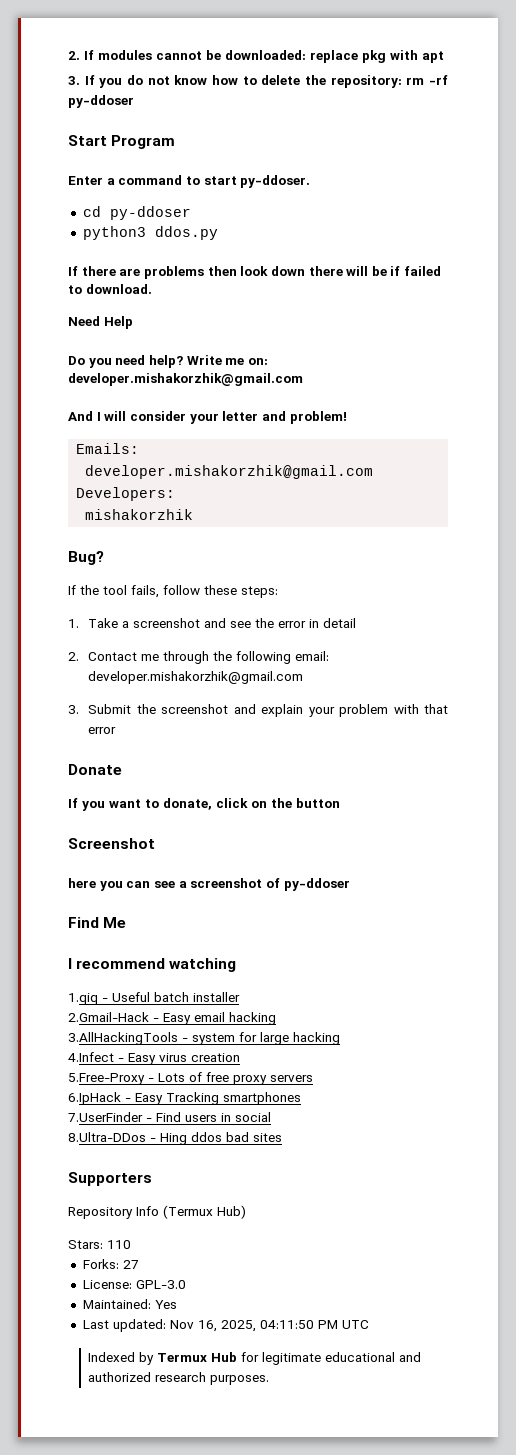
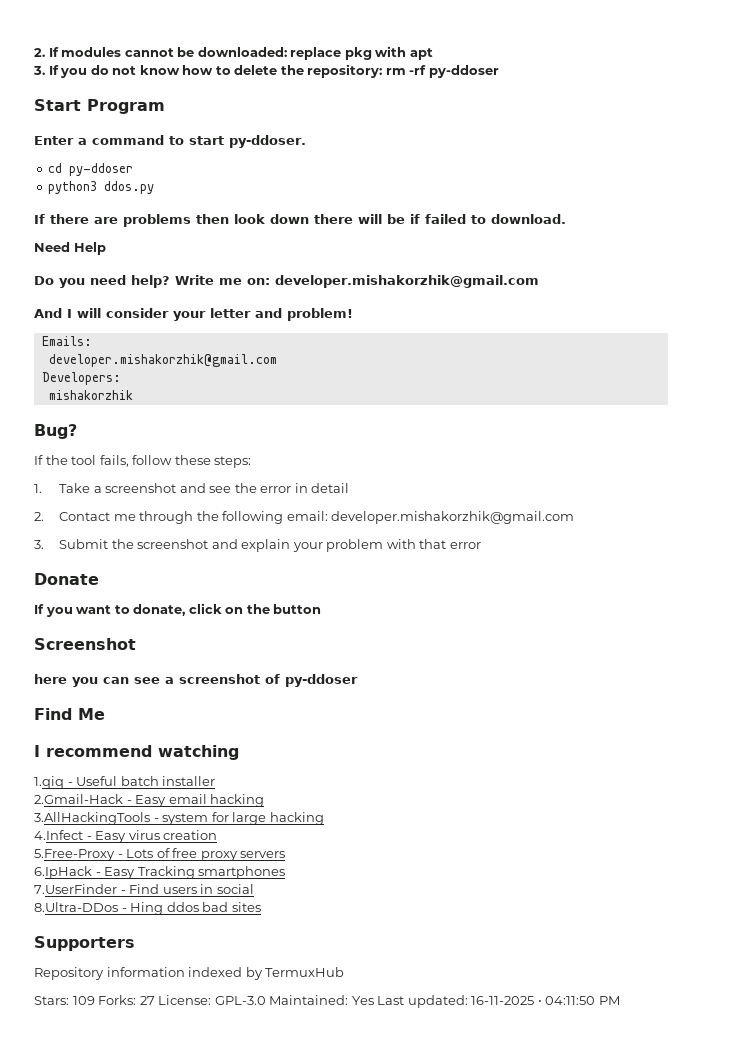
- Repository Info (Termux Hub)
+ Repository information indexed by TermuxHub
- Stars: 110
- Forks: 27
- License: GPL-3.0
- Maintained: Yes
- Last updated: Nov 16, 2025, 04:11:50 PM UTC
- Indexed by Termux Hub for legitimate educational and authorized research purposes.
+ Stars: 109 Forks: 27 License: GPL-3.0 Maintained: Yes Last updated: 16-11-2025 • 04:11:50 PM

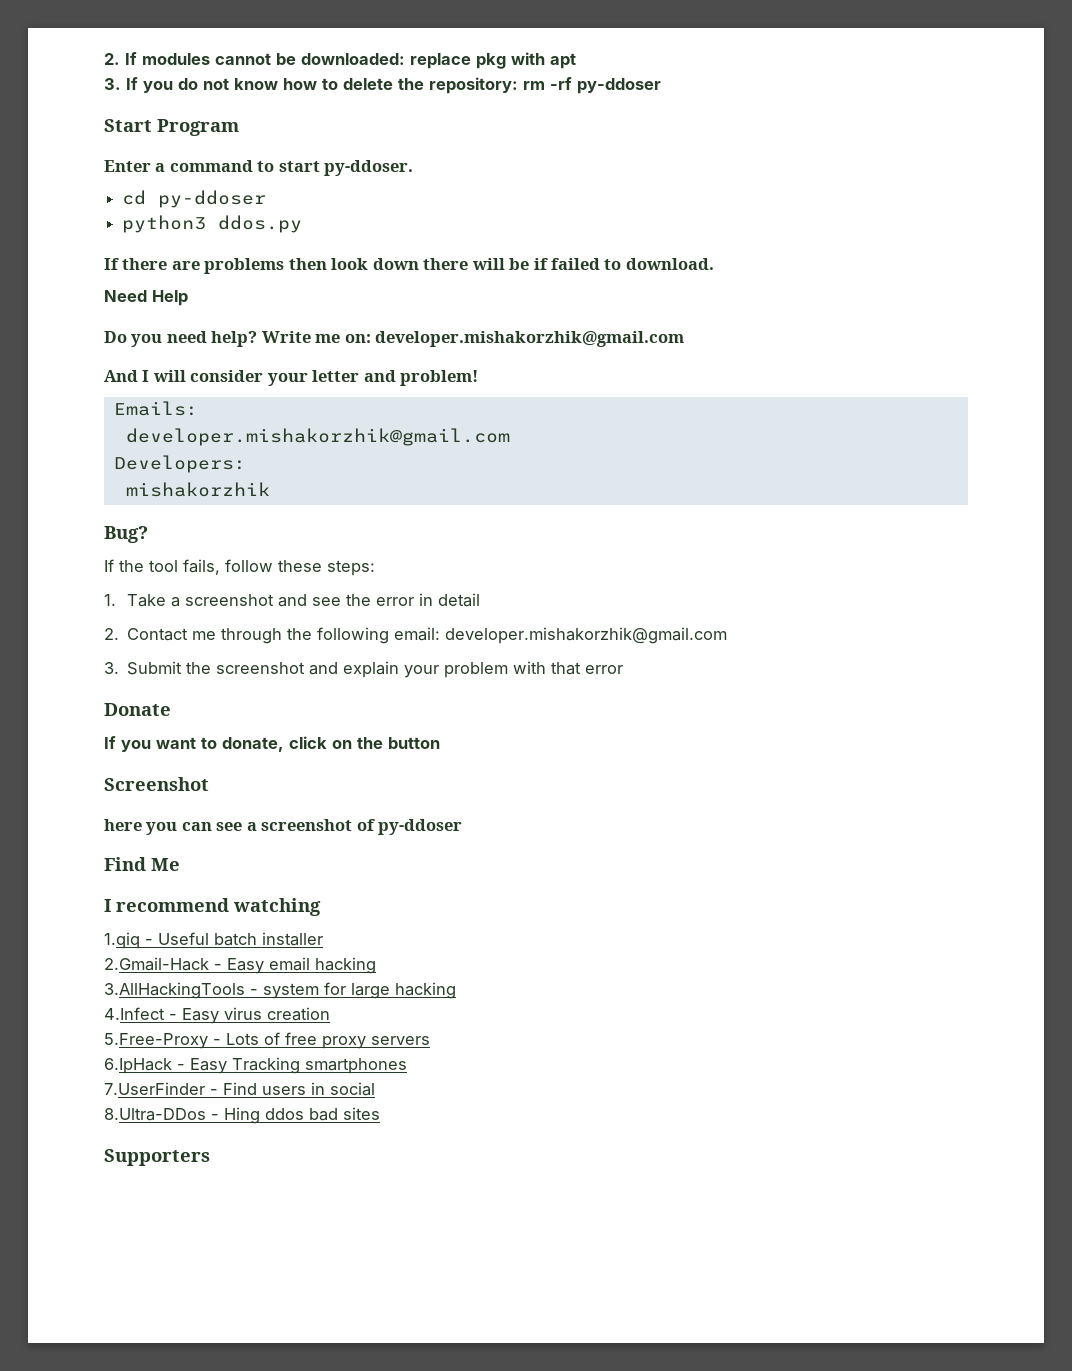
- Repository information indexed by TermuxHub
- Stars: 109 Forks: 27 License: GPL-3.0 Maintained: Yes Last updated: 16-11-2025 • 04:11:50 PM

